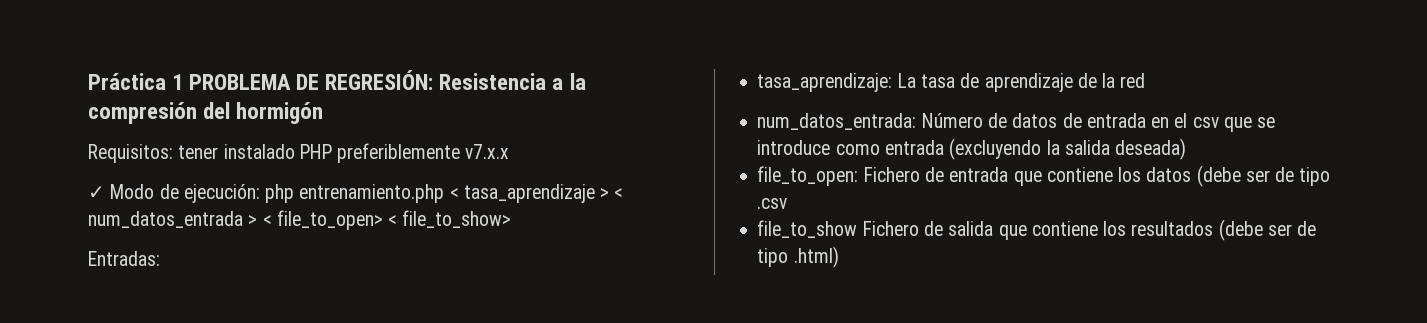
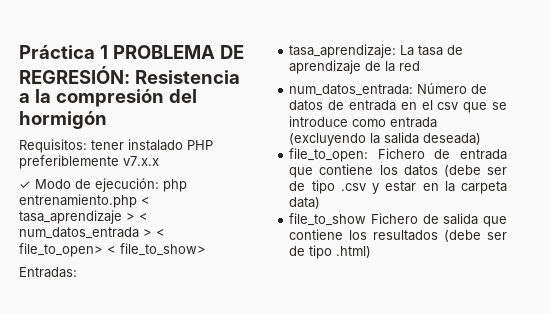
- file_to_open: Fichero de entrada que contiene los datos (debe ser de tipo .csv
+ file_to_open: Fichero de entrada que contiene los datos (debe ser de tipo .csv y estar en la carpeta data)

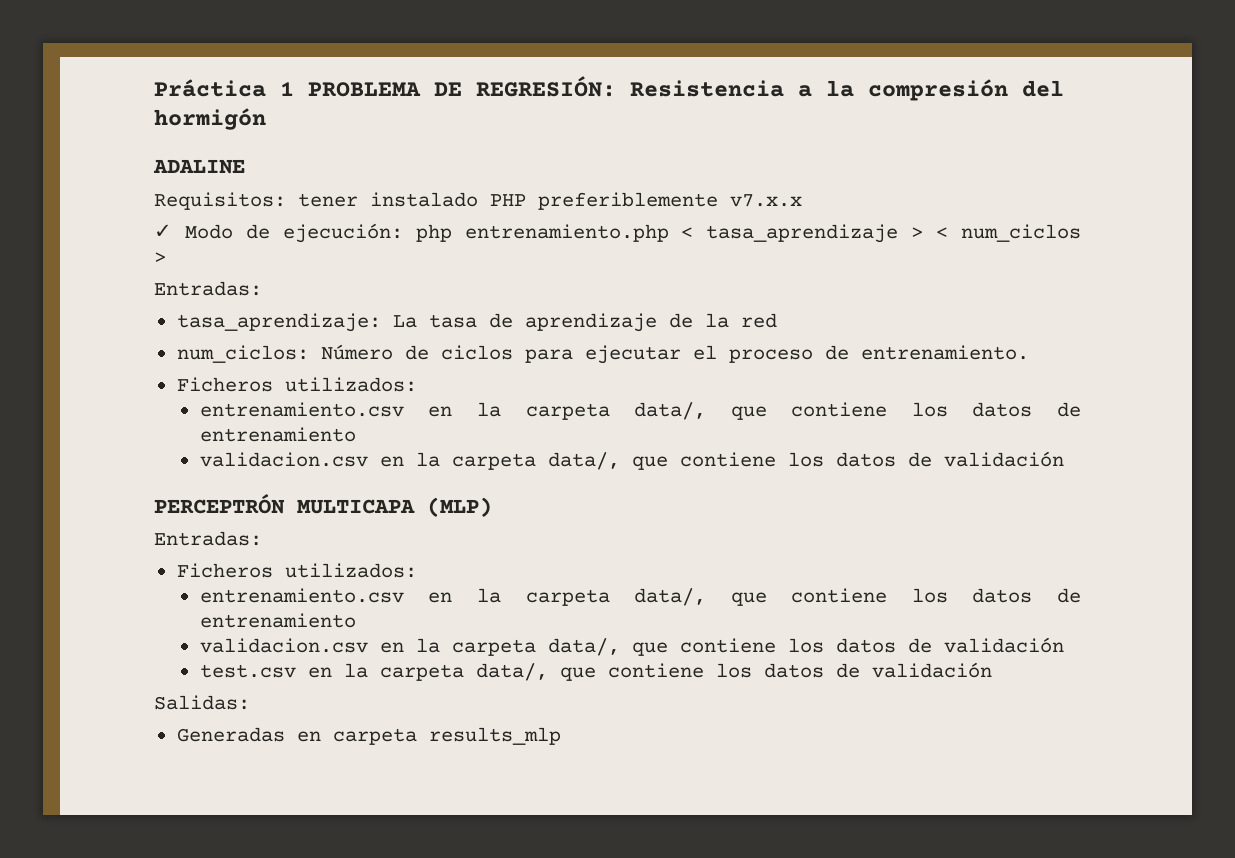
+ ADALINE
- ✓ Modo de ejecución: php entrenamiento.php < tasa_aprendizaje > < num_datos_entrada > < file_to_open> < file_to_show>
+ ✓ Modo de ejecución: php entrenamiento.php < tasa_aprendizaje > < num_ciclos >
- num_datos_entrada: Número de datos de entrada en el csv que se introduce como entrada (excluyendo la salida deseada)
- file_to_open: Fichero de entrada que contiene los datos (debe ser de tipo .csv y estar en la carpeta data)
- file_to_show Fichero de salida que contiene los resultados (debe ser de tipo .html)
+ num_ciclos: Número de ciclos para ejecutar el proceso de entrenamiento.
+ Ficheros utilizados:
+ entrenamiento.csv en la carpeta data/, que contiene los datos de entrenamiento
+ validacion.csv en la carpeta data/, que contiene los datos de validación
+ PERCEPTRÓN MULTICAPA (MLP)
+ Entradas:
+ Ficheros utilizados:
+ entrenamiento.csv en la carpeta data/, que contiene los datos de entrenamiento
+ validacion.csv en la carpeta data/, que contiene los datos de validación
+ test.csv en la carpeta data/, que contiene los datos de validación
+ Salidas:
+ Generadas en carpeta results_mlp

